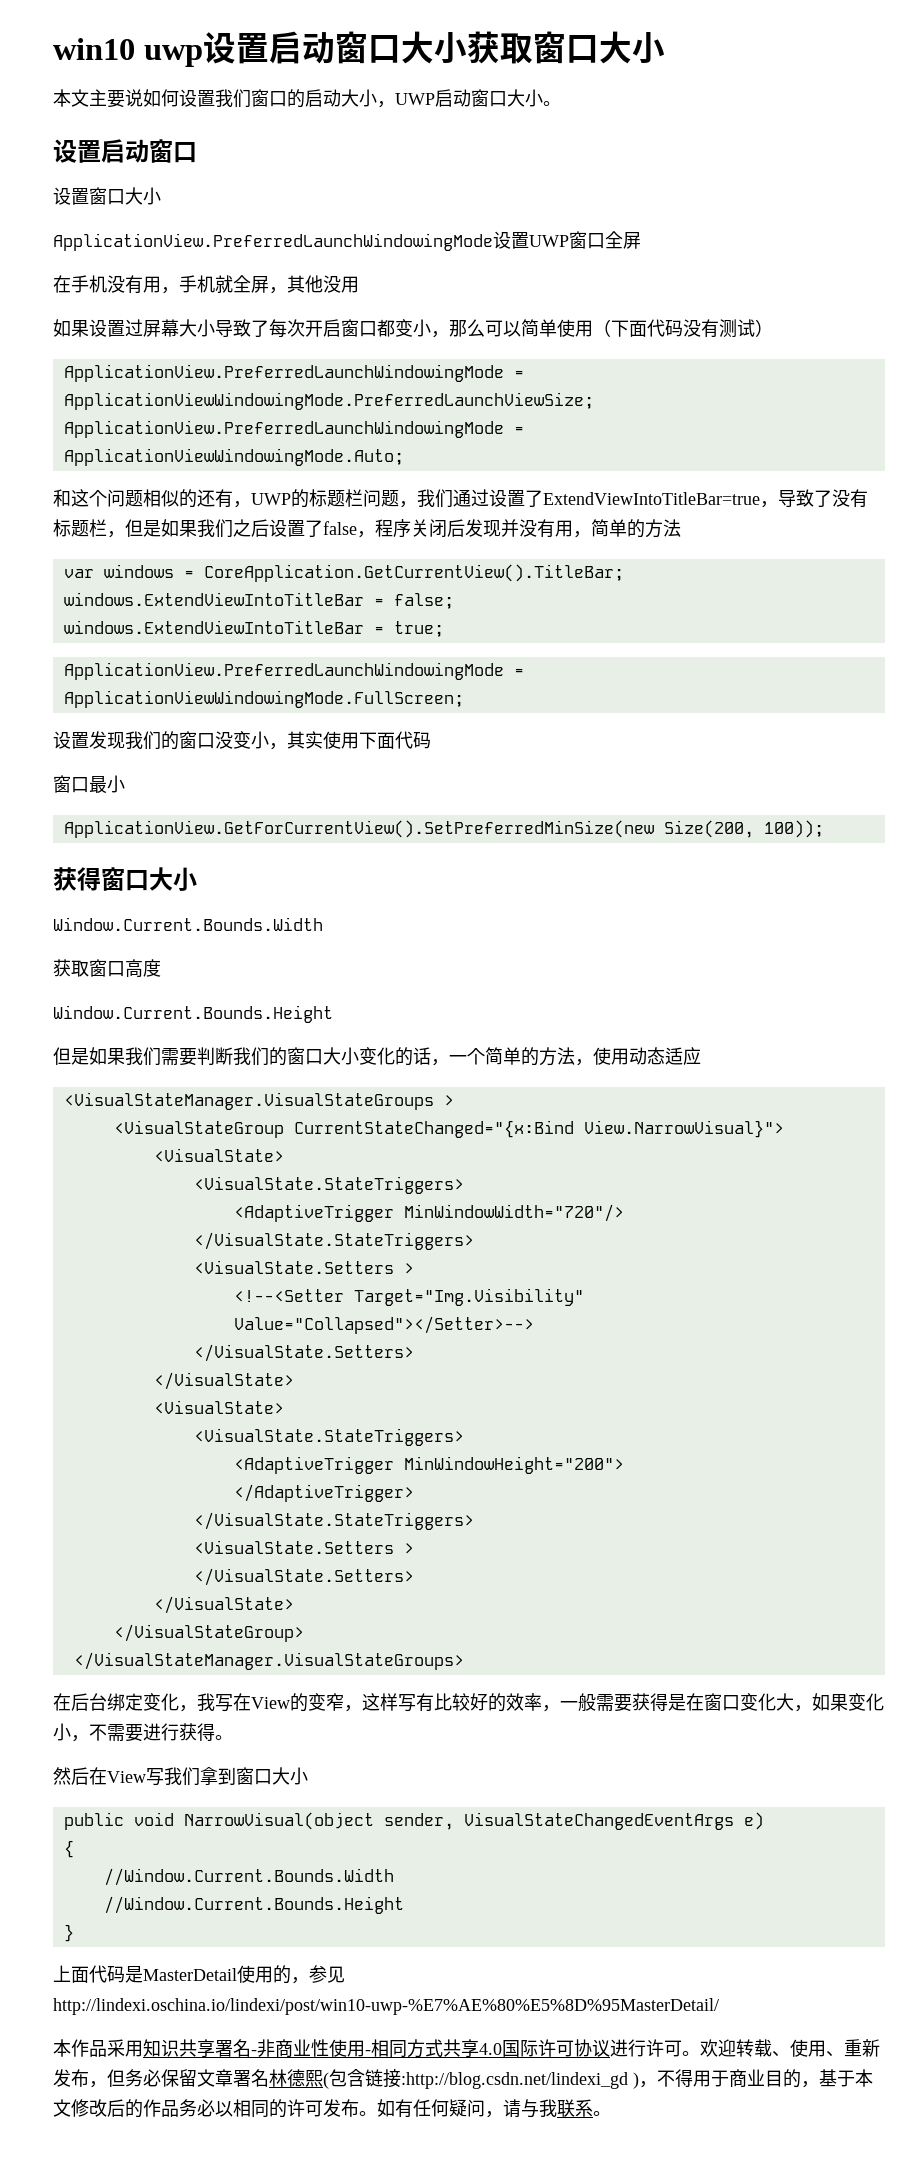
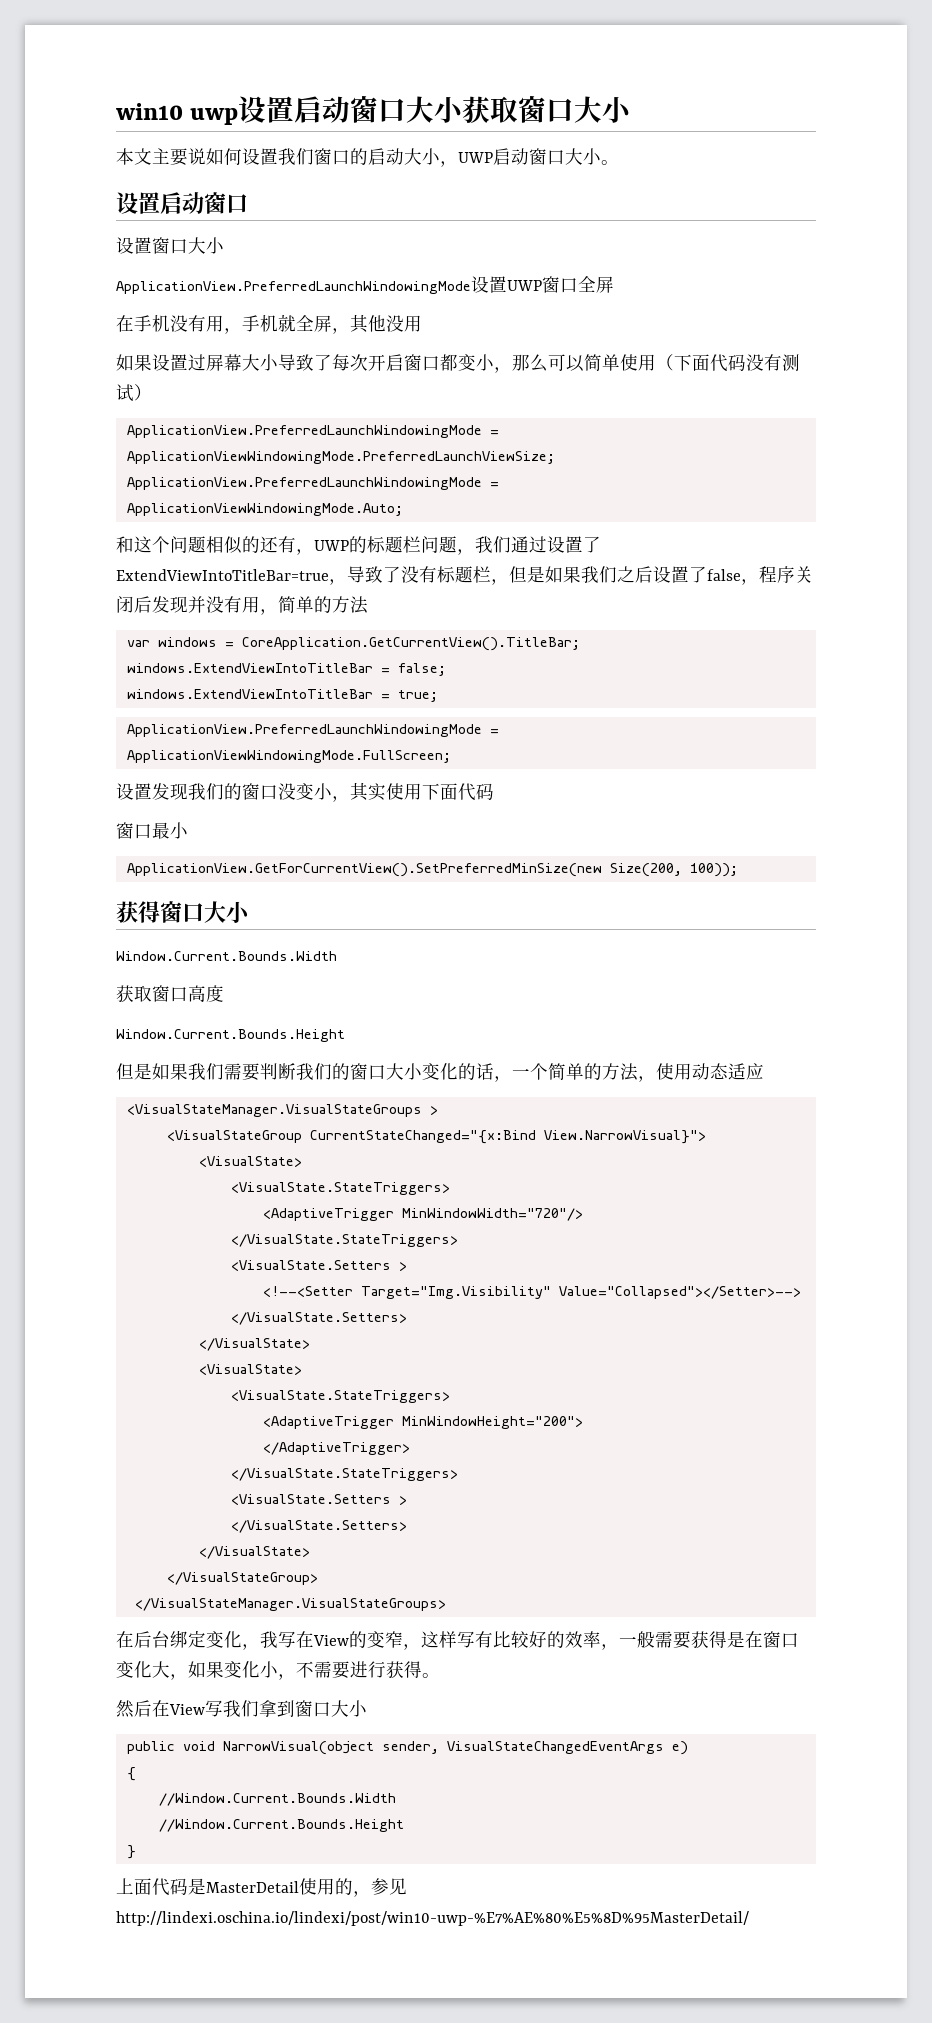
- 本作品采用知识共享署名-非商业性使用-相同方式共享4.0国际许可协议进行许可。欢迎转载、使用、重新发布，但务必保留文章署名林德熙(包含链接:http://blog.csdn.net/lindexi_gd )，不得用于商业目的，基于本文修改后的作品务必以相同的许可发布。如有任何疑问，请与我联系。

